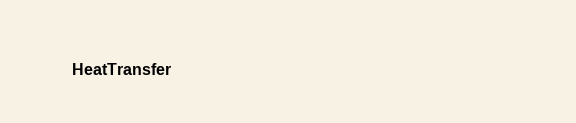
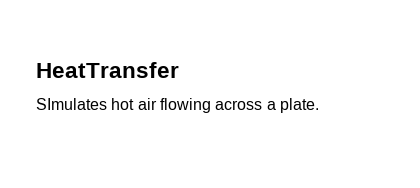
+ SImulates hot air flowing across a plate.

